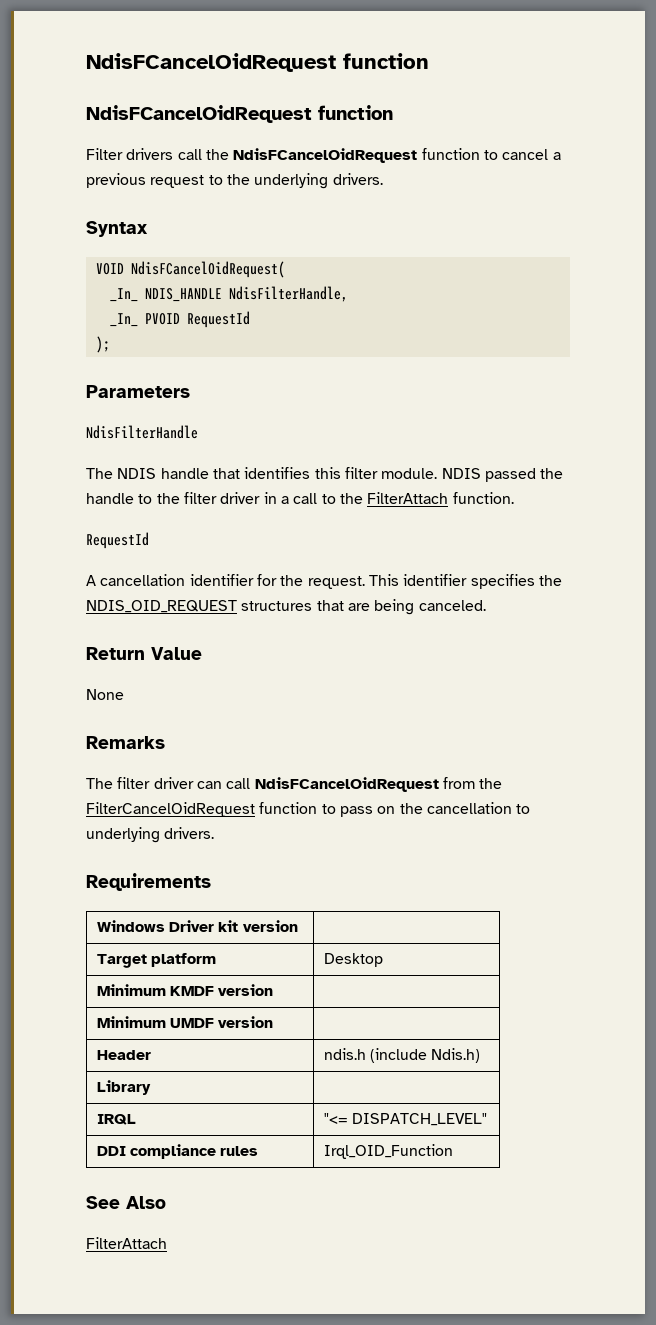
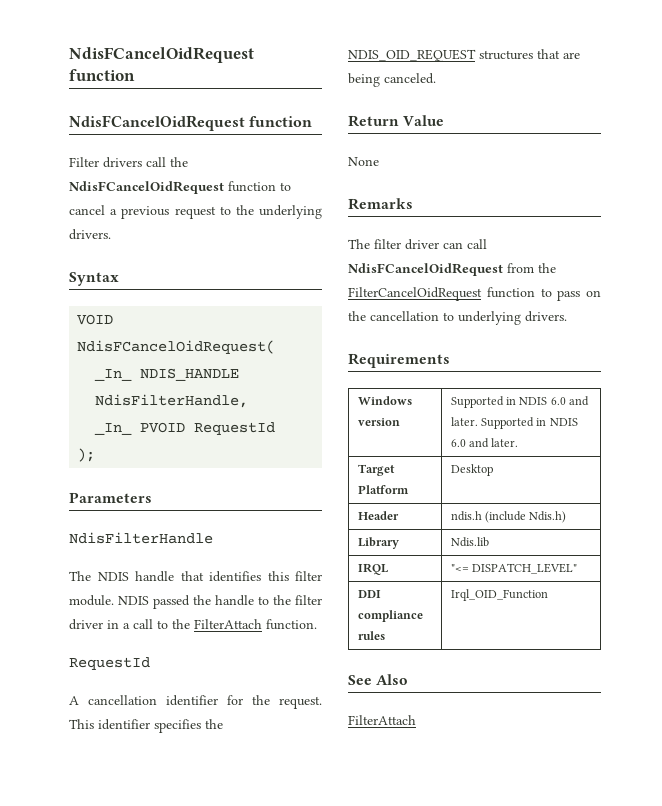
- Windows Driver kit version |
+ Windows version | Supported in NDIS 6.0 and later. Supported in NDIS 6.0 and later.
- Target platform | Desktop
+ Target Platform | Desktop
- Minimum KMDF version |
- Minimum UMDF version |
- Library |
+ Library | Ndis.lib

